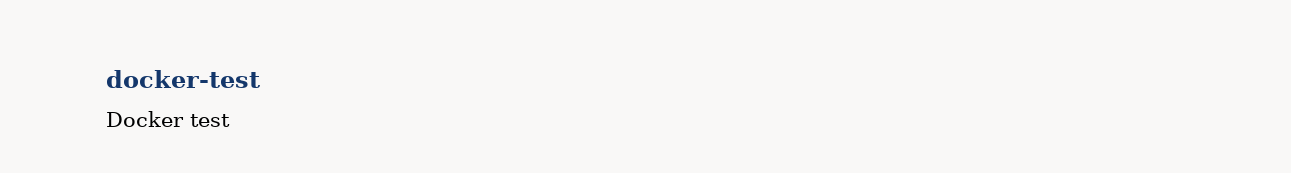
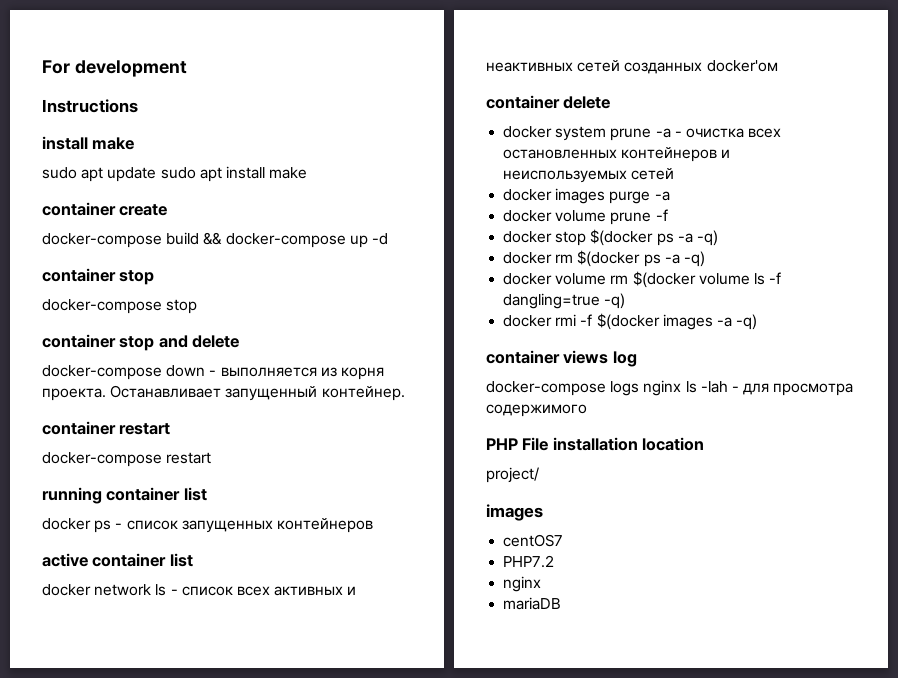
- docker-test
- Docker test
+ For development
+ Instructions
+ install make
+ sudo apt update sudo apt install make
+ container create
+ docker-compose build && docker-compose up -d
+ container stop
+ docker-compose stop
+ container stop and delete
+ docker-compose down - выполняется из корня проекта. Останавливает запущенный контейнер.
+ container restart
+ docker-compose restart
+ running container list
+ docker ps - список запущенных контейнеров
+ active container list
+ docker network ls - список всех активных и неактивных сетей созданных docker'ом
+ container delete
+ docker system prune -a - очистка всех остановленных контейнеров и неиспользуемых сетей
+ docker images purge -a
+ docker volume prune -f
+ docker stop $(docker ps -a -q)
+ docker rm $(docker ps -a -q)
+ docker volume rm $(docker volume ls -f dangling=true -q)
+ docker rmi -f $(docker images -a -q)
+ container views log
+ docker-compose logs nginx ls -lah - для просмотра содержимого
+ PHP File installation location
+ project/
+ images
+ centOS7
+ PHP7.2
+ nginx
+ mariaDB

